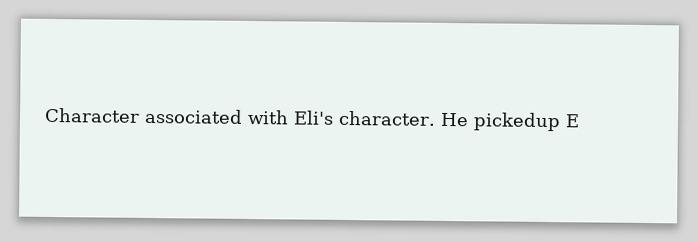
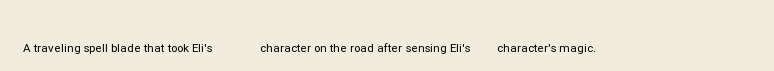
- Character associated with Eli's character. He pickedup E
+ A traveling spell blade that took Eli's character on the road after sensing Eli's character's magic.

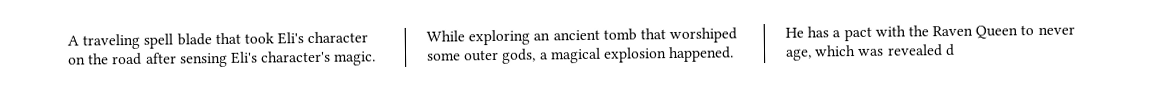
+ While exploring an ancient tomb that worshiped some outer gods, a magical explosion happened. He has a pact with the Raven Queen to never age, which was revealed d

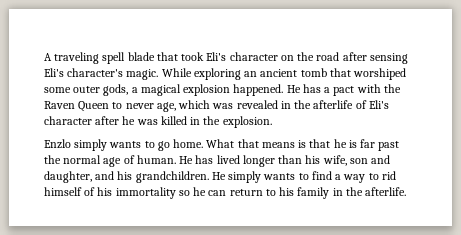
- He has a pact with the Raven Queen to never age, which was revealed d
+ He has a pact with the Raven Queen to never age, which was revealed in the afterlife of Eli's character after he was killed in the explosion.
+ Enzlo simply wants to go home. What that means is that he is far past the normal age of human. He has lived longer than his wife, son and daughter, and his grandchildren. He simply wants to find a way to rid himself of his immortality so he can return to his family in the afterlife.

